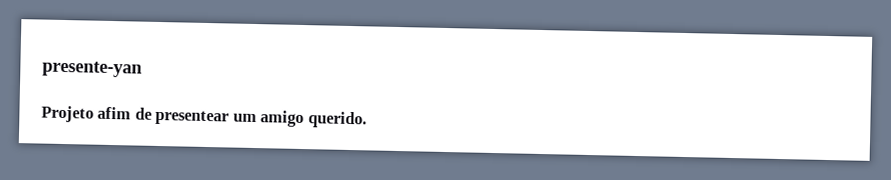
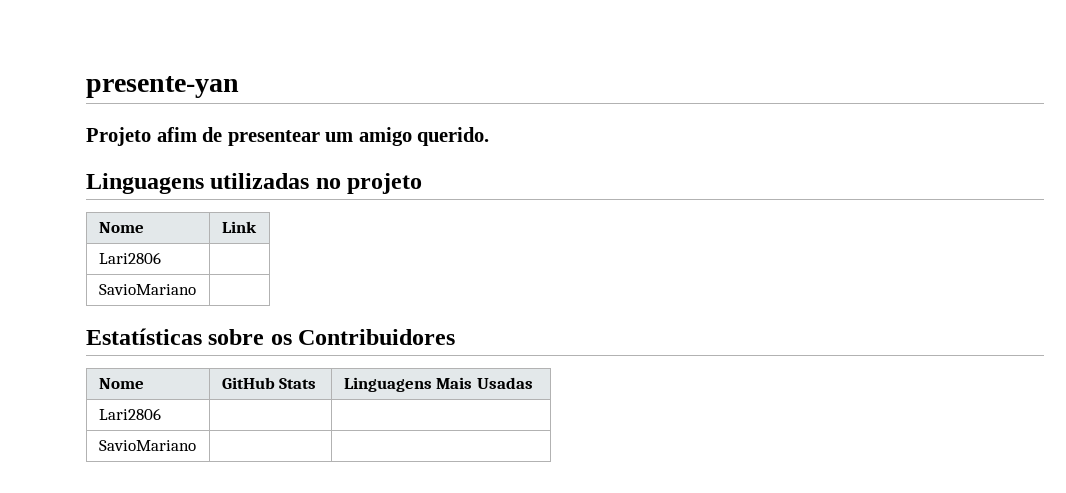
+ Linguagens utilizadas no projeto
+ Nome | Link
+ Lari2806 |
+ SavioMariano |
+ Estatísticas sobre os Contribuidores
+ Nome | GitHub Stats | Linguagens Mais Usadas
+ Lari2806 | |
+ SavioMariano | |

